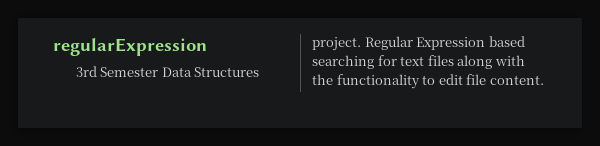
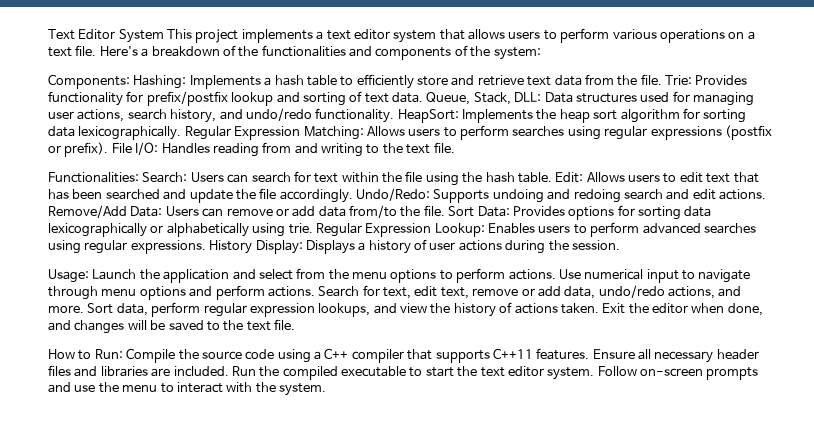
- regularExpression
- 3rd Semester Data Structures project. Regular Expression based searching for text files along with the functionality to edit file content.
+ Text Editor System This project implements a text editor system that allows users to perform various operations on a text file. Here's a breakdown of the functionalities and components of the system:
+ Components: Hashing: Implements a hash table to efficiently store and retrieve text data from the file. Trie: Provides functionality for prefix/postfix lookup and sorting of text data. Queue, Stack, DLL: Data structures used for managing user actions, search history, and undo/redo functionality. HeapSort: Implements the heap sort algorithm for sorting data lexicographically. Regular Expression Matching: Allows users to perform searches using regular expressions (postfix or prefix). File I/O: Handles reading from and writing to the text file.
+ Functionalities: Search: Users can search for text within the file using the hash table. Edit: Allows users to edit text that has been searched and update the file accordingly. Undo/Redo: Supports undoing and redoing search and edit actions. Remove/Add Data: Users can remove or add data from/to the file. Sort Data: Provides options for sorting data lexicographically or alphabetically using trie. Regular Expression Lookup: Enables users to perform advanced searches using regular expressions. History Display: Displays a history of user actions during the session.
+ Usage: Launch the application and select from the menu options to perform actions. Use numerical input to navigate through menu options and perform actions. Search for text, edit text, remove or add data, undo/redo actions, and more. Sort data, perform regular expression lookups, and view the history of actions taken. Exit the editor when done, and changes will be saved to the text file.
+ How to Run: Compile the source code using a C++ compiler that supports C++11 features. Ensure all necessary header files and libraries are included. Run the compiled executable to start the text editor system. Follow on-screen prompts and use the menu to interact with the system.

